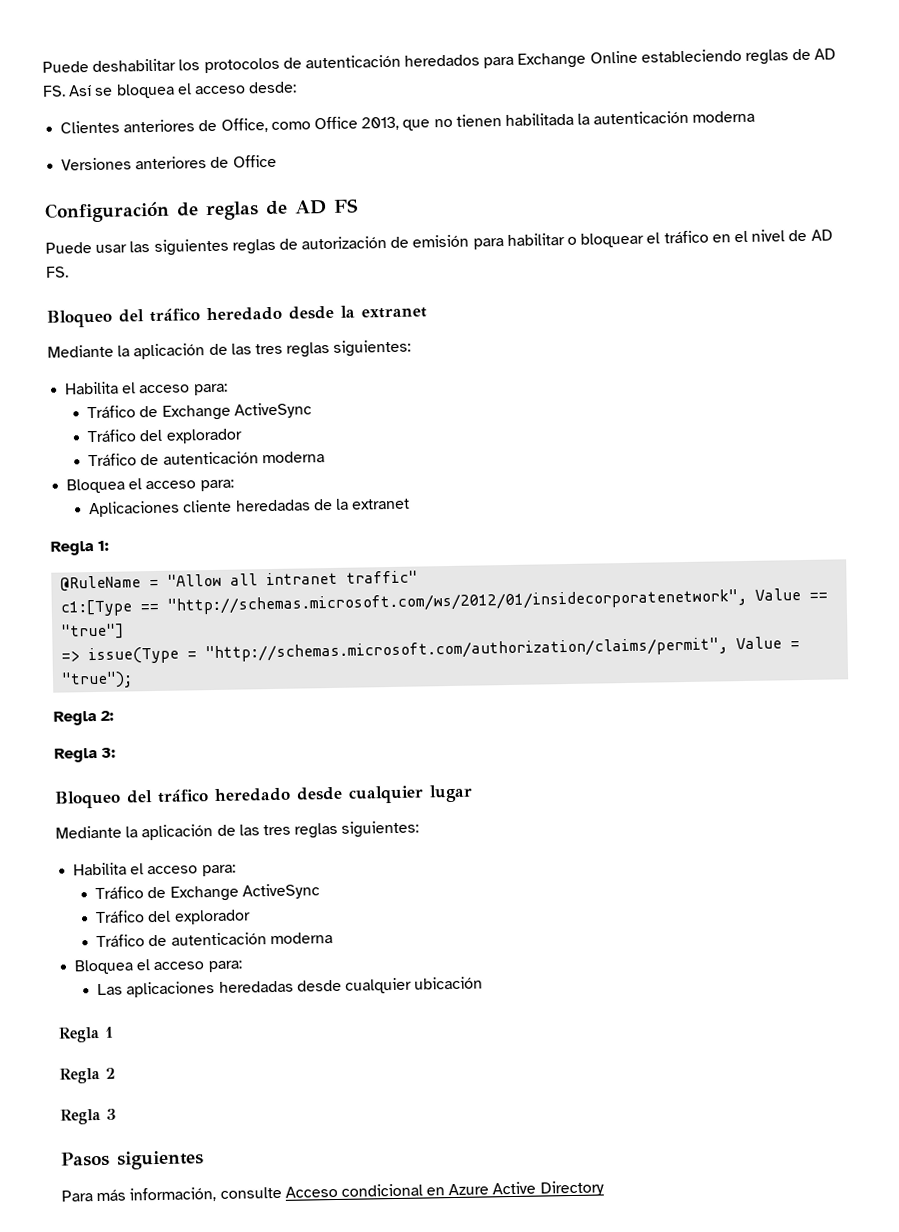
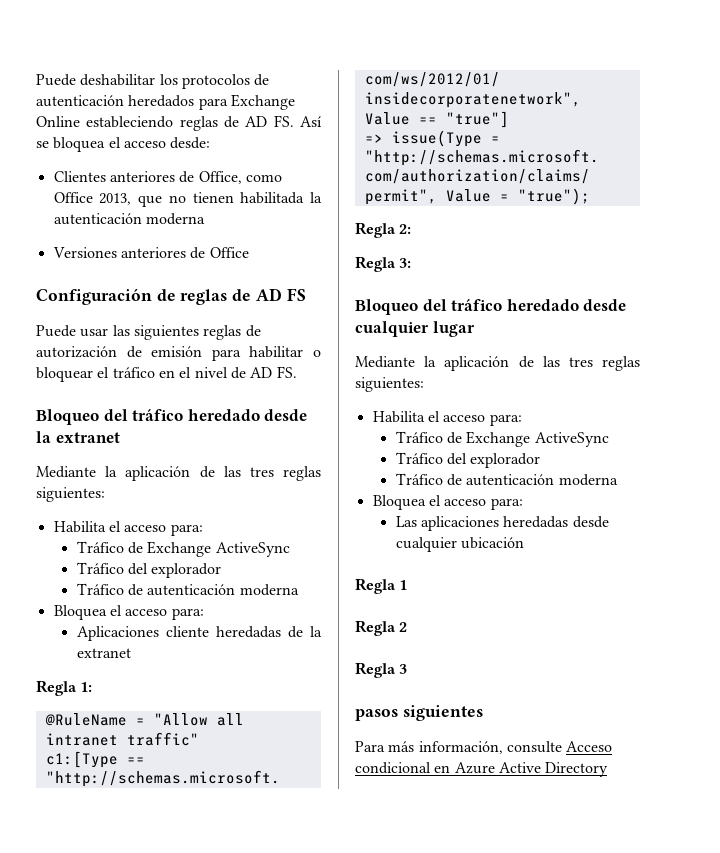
- Pasos siguientes
+ pasos siguientes

